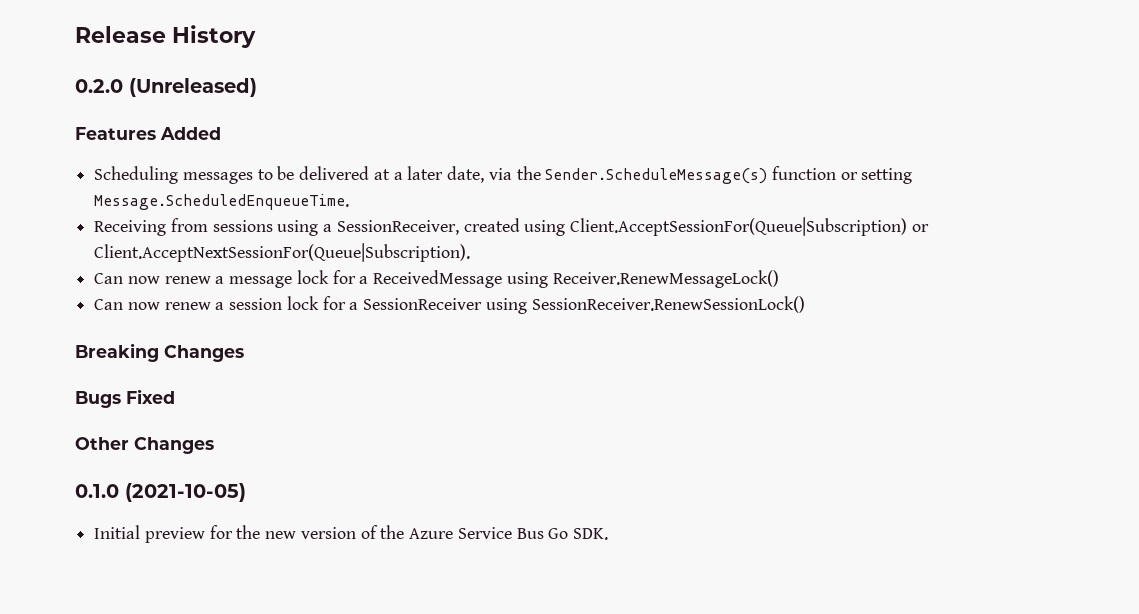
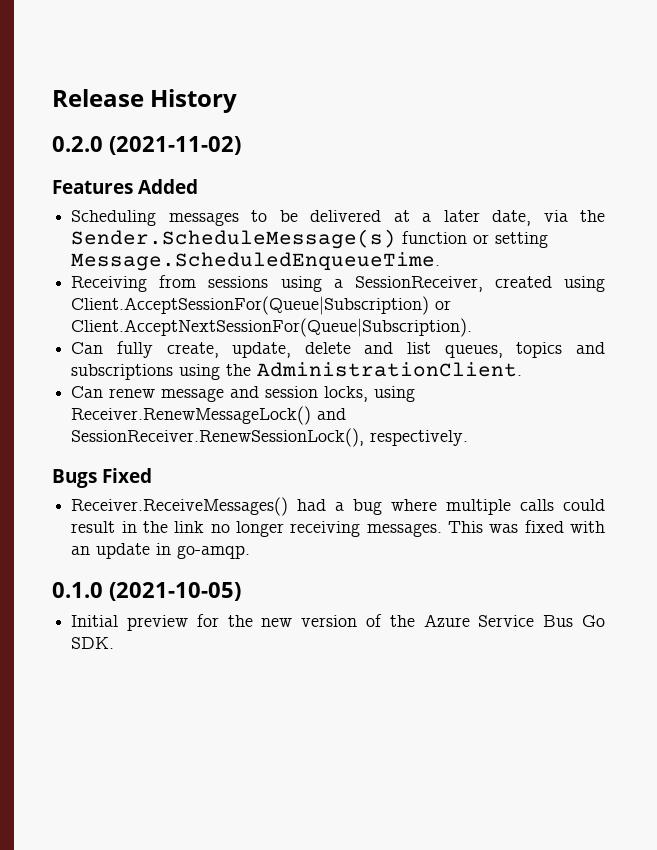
- 0.2.0 (Unreleased)
+ 0.2.0 (2021-11-02)
- Can now renew a message lock for a ReceivedMessage using Receiver.RenewMessageLock()
- Can now renew a session lock for a SessionReceiver using SessionReceiver.RenewSessionLock()
- Breaking Changes
+ Can fully create, update, delete and list queues, topics and subscriptions using the AdministrationClient.
+ Can renew message and session locks, using Receiver.RenewMessageLock() and SessionReceiver.RenewSessionLock(), respectively.
  Bugs Fixed
- Other Changes
+ Receiver.ReceiveMessages() had a bug where multiple calls could result in the link no longer receiving messages. This was fixed with an update in go-amqp.

